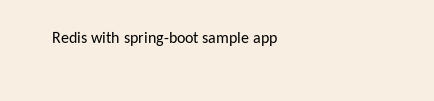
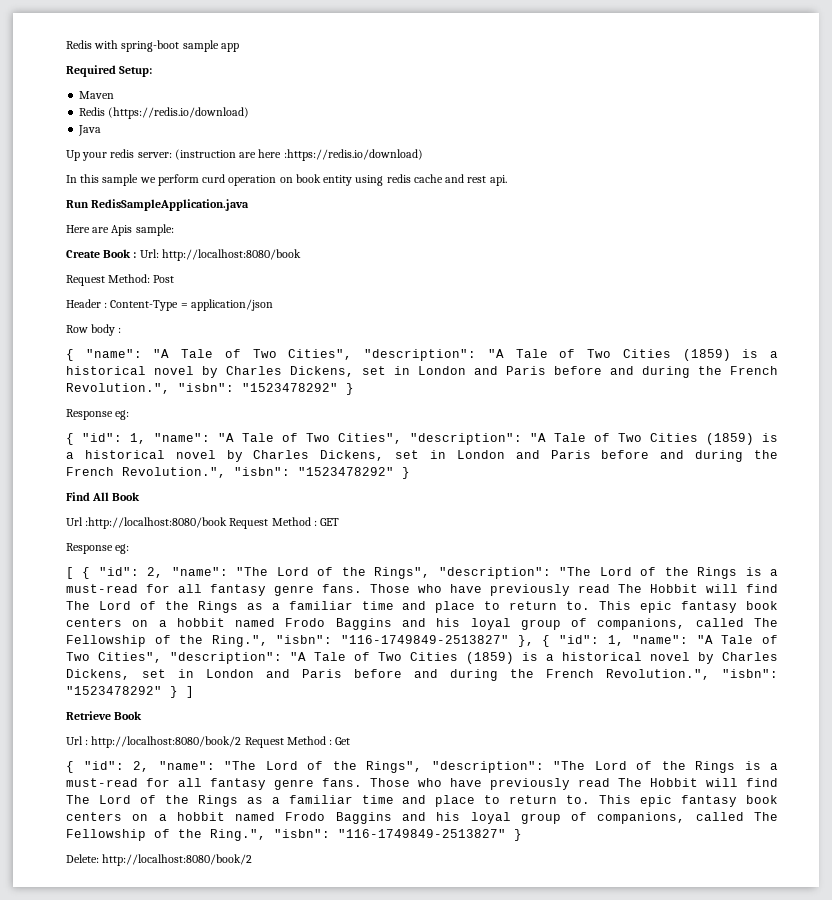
+ Required Setup:
+ Maven
+ Redis (https://redis.io/download)
+ Java
+ Up your redis server: (instruction are here :https://redis.io/download)
+ In this sample we perform curd operation on book entity using redis cache and rest api.
+ Run RedisSampleApplication.java
+ Here are Apis sample:
+ Create Book : Url: http://localhost:8080/book
+ Request Method: Post
+ Header : Content-Type = application/json
+ Row body :
+ { "name": "A Tale of Two Cities", "description": "A Tale of Two Cities (1859) is a historical novel by Charles Dickens, set in London and Paris before and during the French Revolution.", "isbn": "1523478292" }
+ Response eg:
+ { "id": 1, "name": "A Tale of Two Cities", "description": "A Tale of Two Cities (1859) is a historical novel by Charles Dickens, set in London and Paris before and during the French Revolution.", "isbn": "1523478292" }
+ Find All Book
+ Url :http://localhost:8080/book Request Method : GET
+ Response eg:
+ [ { "id": 2, "name": "The Lord of the Rings", "description": "The Lord of the Rings is a must-read for all fantasy genre fans. Those who have previously read The Hobbit will find The Lord of the Rings as a familiar time and place to return to. This epic fantasy book centers on a hobbit named Frodo Baggins and his loyal group of companions, called The Fellowship of the Ring.", "isbn": "116-1749849-2513827" }, { "id": 1, "name": "A Tale of Two Cities", "description": "A Tale of Two Cities (1859) is a historical novel by Charles Dickens, set in London and Paris before and during the French Revolution.", "isbn": "1523478292" } ]
+ Retrieve Book
+ Url : http://localhost:8080/book/2 Request Method : Get
+ { "id": 2, "name": "The Lord of the Rings", "description": "The Lord of the Rings is a must-read for all fantasy genre fans. Those who have previously read The Hobbit will find The Lord of the Rings as a familiar time and place to return to. This epic fantasy book centers on a hobbit named Frodo Baggins and his loyal group of companions, called The Fellowship of the Ring.", "isbn": "116-1749849-2513827" }
+ Delete: http://localhost:8080/book/2

